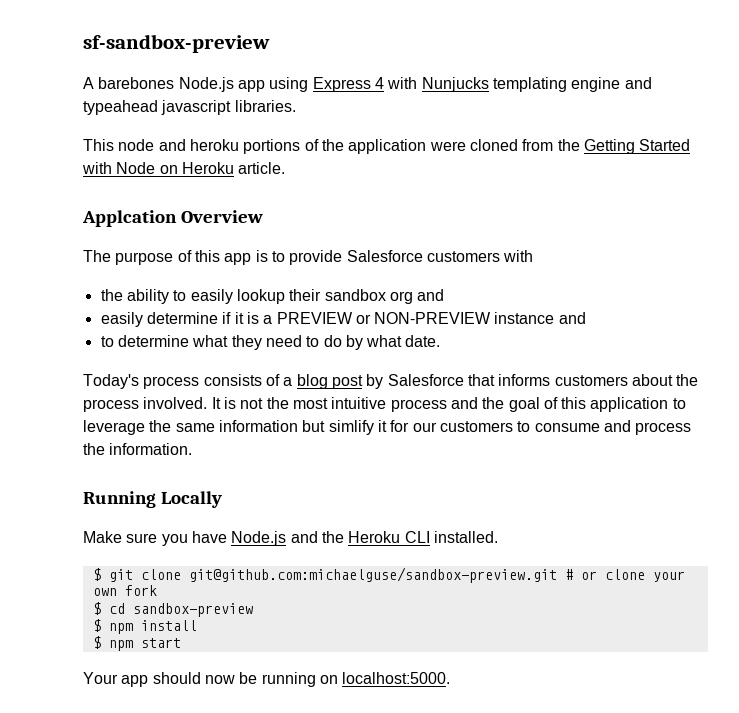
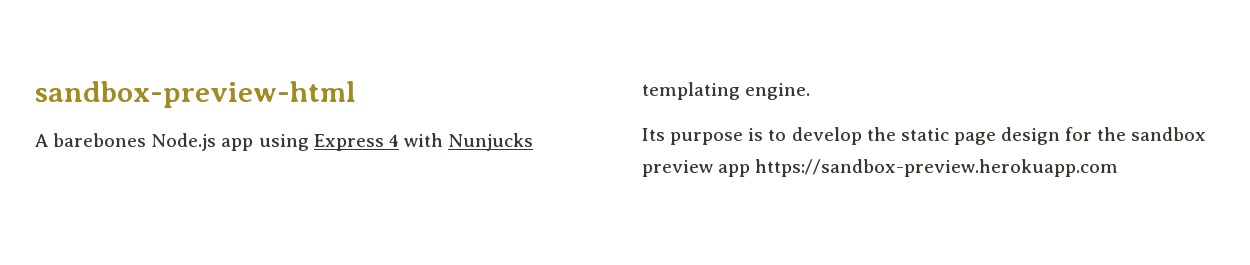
- sf-sandbox-preview
+ sandbox-preview-html
- A barebones Node.js app using Express 4 with Nunjucks templating engine and typeahead javascript libraries.
- This node and heroku portions of the application were cloned from the Getting Started with Node on Heroku article.
- Applcation Overview
- The purpose of this app is to provide Salesforce customers with
- the ability to easily lookup their sandbox org and
- easily determine if it is a PREVIEW or NON-PREVIEW instance and
- to determine what they need to do by what date.
- Today's process consists of a blog post by Salesforce that informs customers about the process involved. It is not the most intuitive process and the goal of this application to leverage the same information but simlify it for our customers to consume and process the information.
- Running Locally
- Make sure you have Node.js and the Heroku CLI installed.
- $ git clone git@github.com:michaelguse/sandbox-preview.git # or clone your own fork
- $ cd sandbox-preview
- $ npm install
- $ npm start
- Your app should now be running on localhost:5000.
+ A barebones Node.js app using Express 4 with Nunjucks templating engine.
+ Its purpose is to develop the static page design for the sandbox preview app https://sandbox-preview.herokuapp.com

